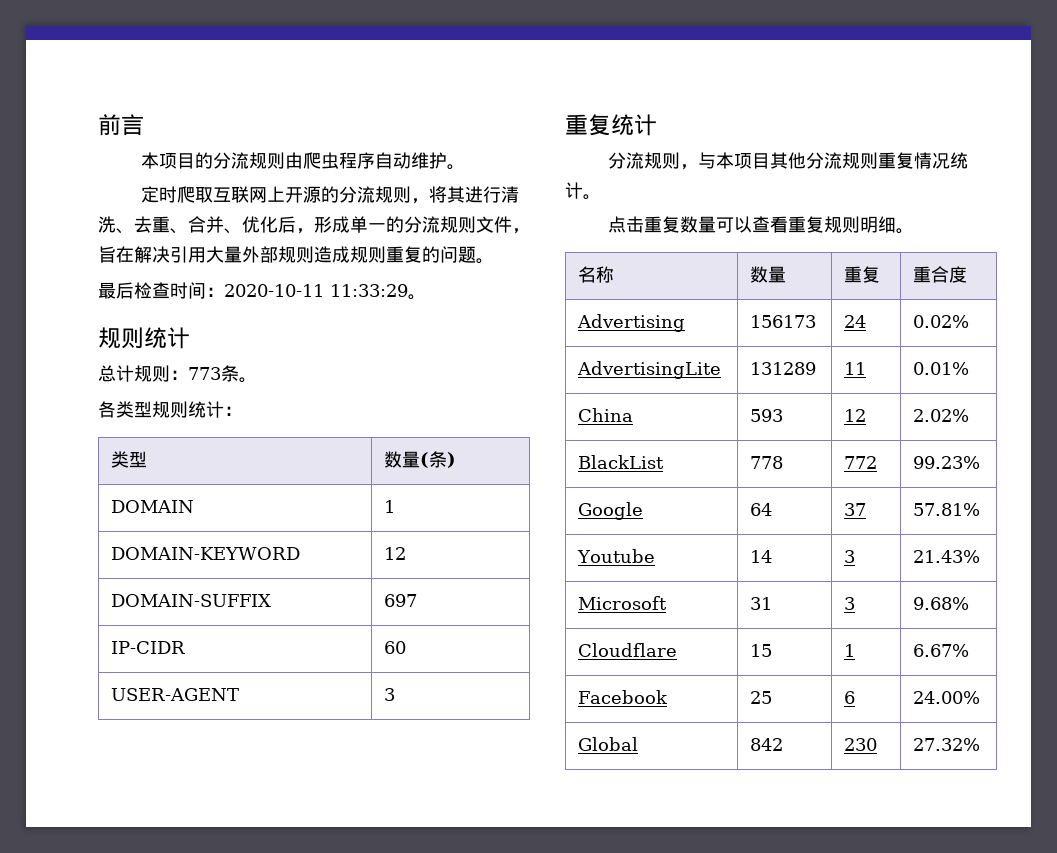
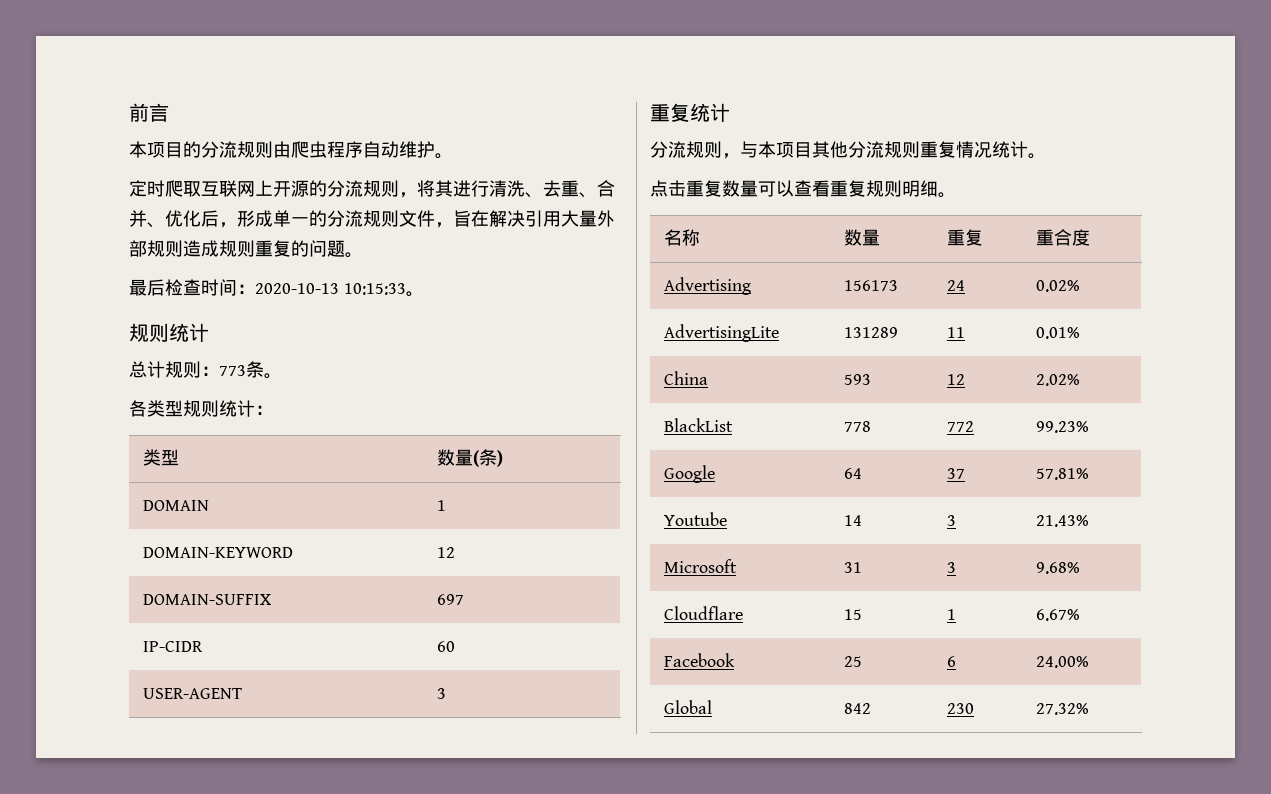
- 最后检查时间：2020-10-11 11:33:29。
+ 最后检查时间：2020-10-13 10:15:33。

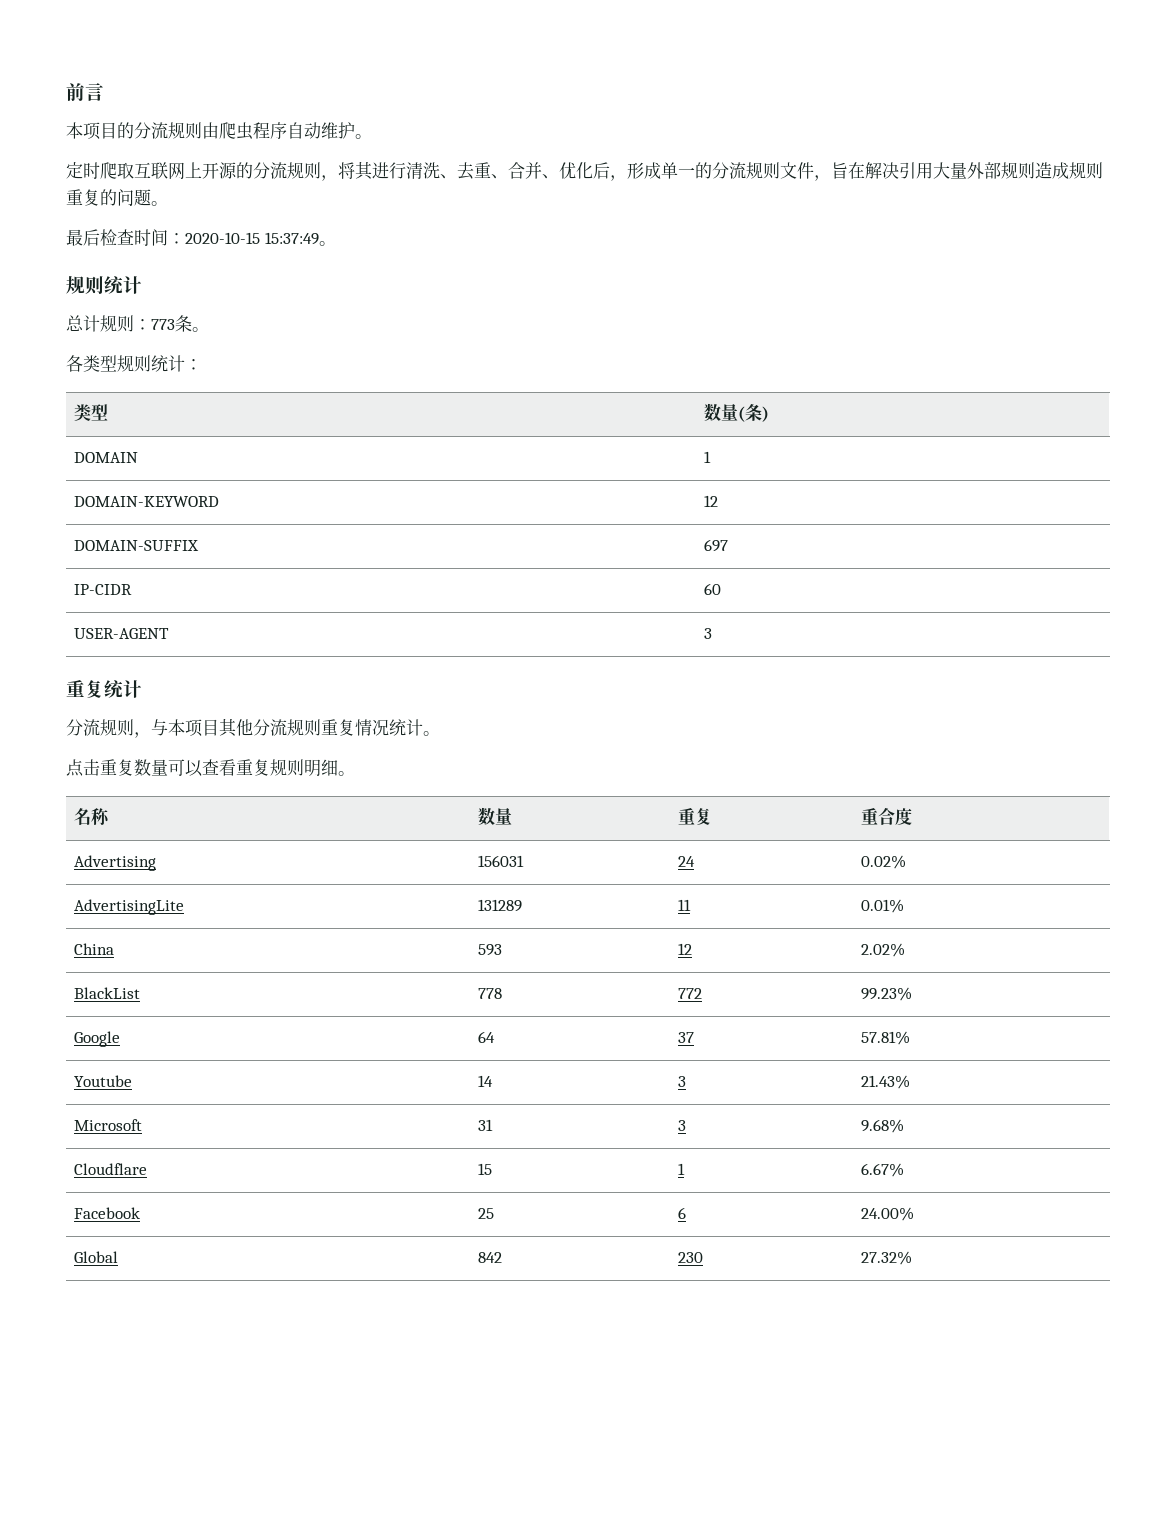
- 最后检查时间：2020-10-13 10:15:33。
+ 最后检查时间：2020-10-15 15:37:49。
- Advertising | 156173 | 24 | 0.02%
+ Advertising | 156031 | 24 | 0.02%

